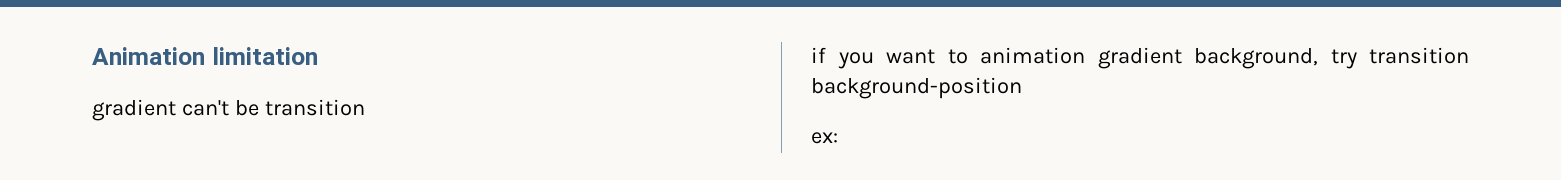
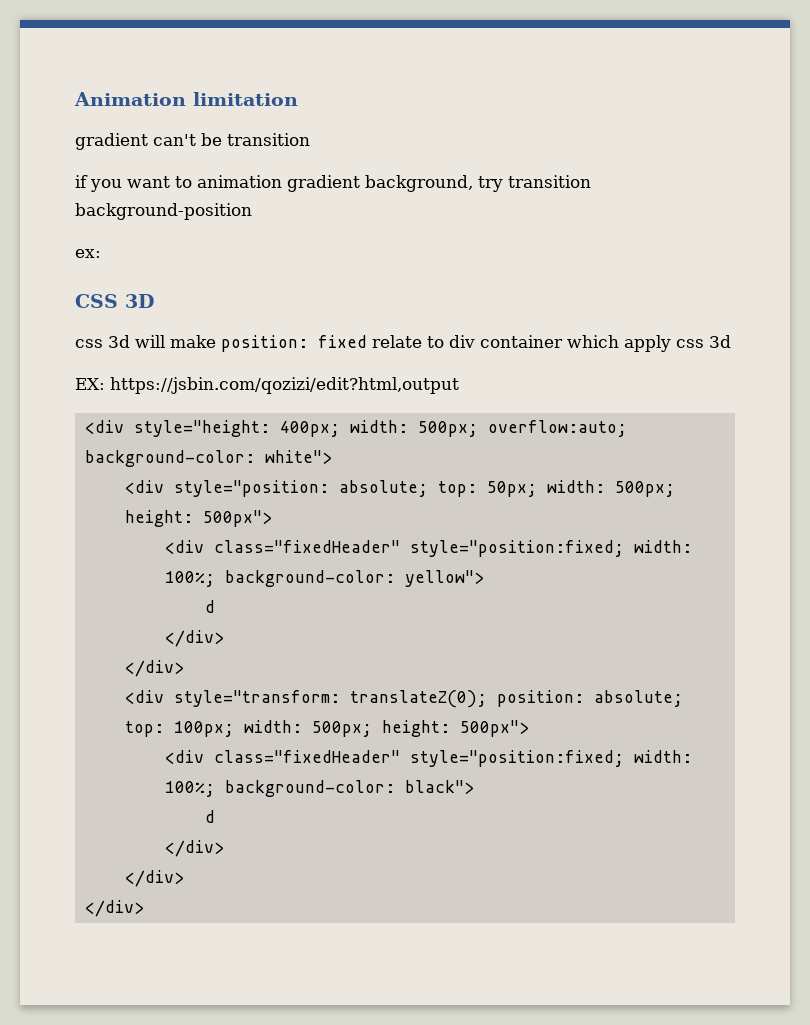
+ CSS 3D
+ css 3d will make position: fixed relate to div container which apply css 3d
+ EX: https://jsbin.com/qozizi/edit?html,output
+ <div style="height: 400px; width: 500px; overflow:auto; background-color: white">
+ <div style="position: absolute; top: 50px; width: 500px; height: 500px">
+ <div class="fixedHeader" style="position:fixed; width: 100%; background-color: yellow">
+ d
+ </div>
+ </div>
+ <div style="transform: translateZ(0); position: absolute; top: 100px; width: 500px; height: 500px">
+ <div class="fixedHeader" style="position:fixed; width: 100%; background-color: black">
+ d
+ </div>
+ </div>
+ </div>

